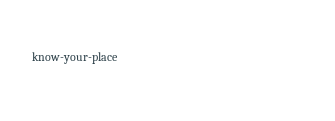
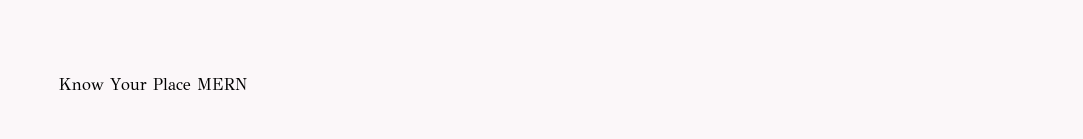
- know-your-place
+ Know Your Place MERN

